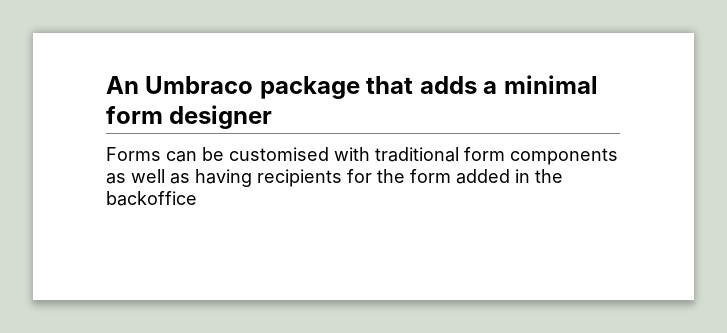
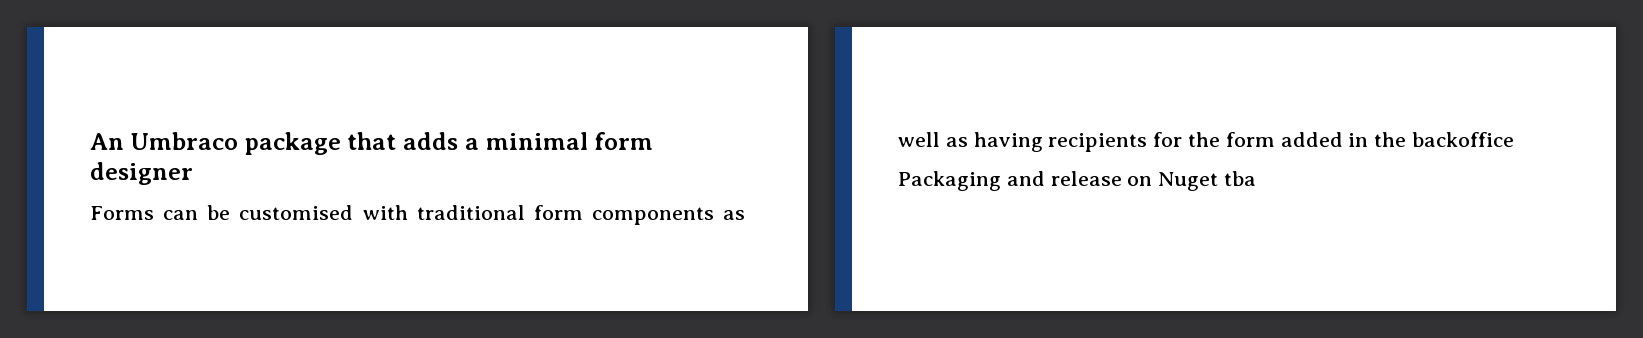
+ Packaging and release on Nuget tba

